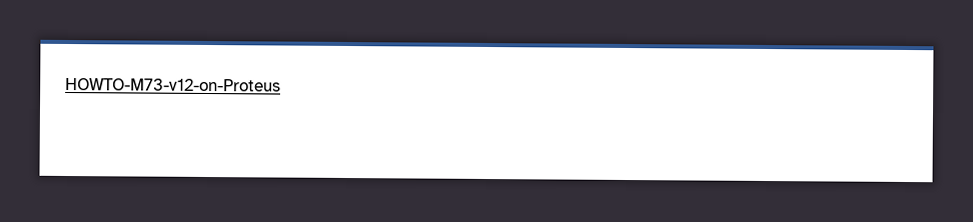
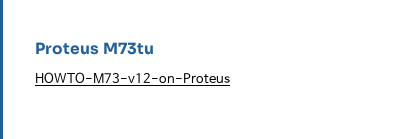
+ Proteus M73tu

